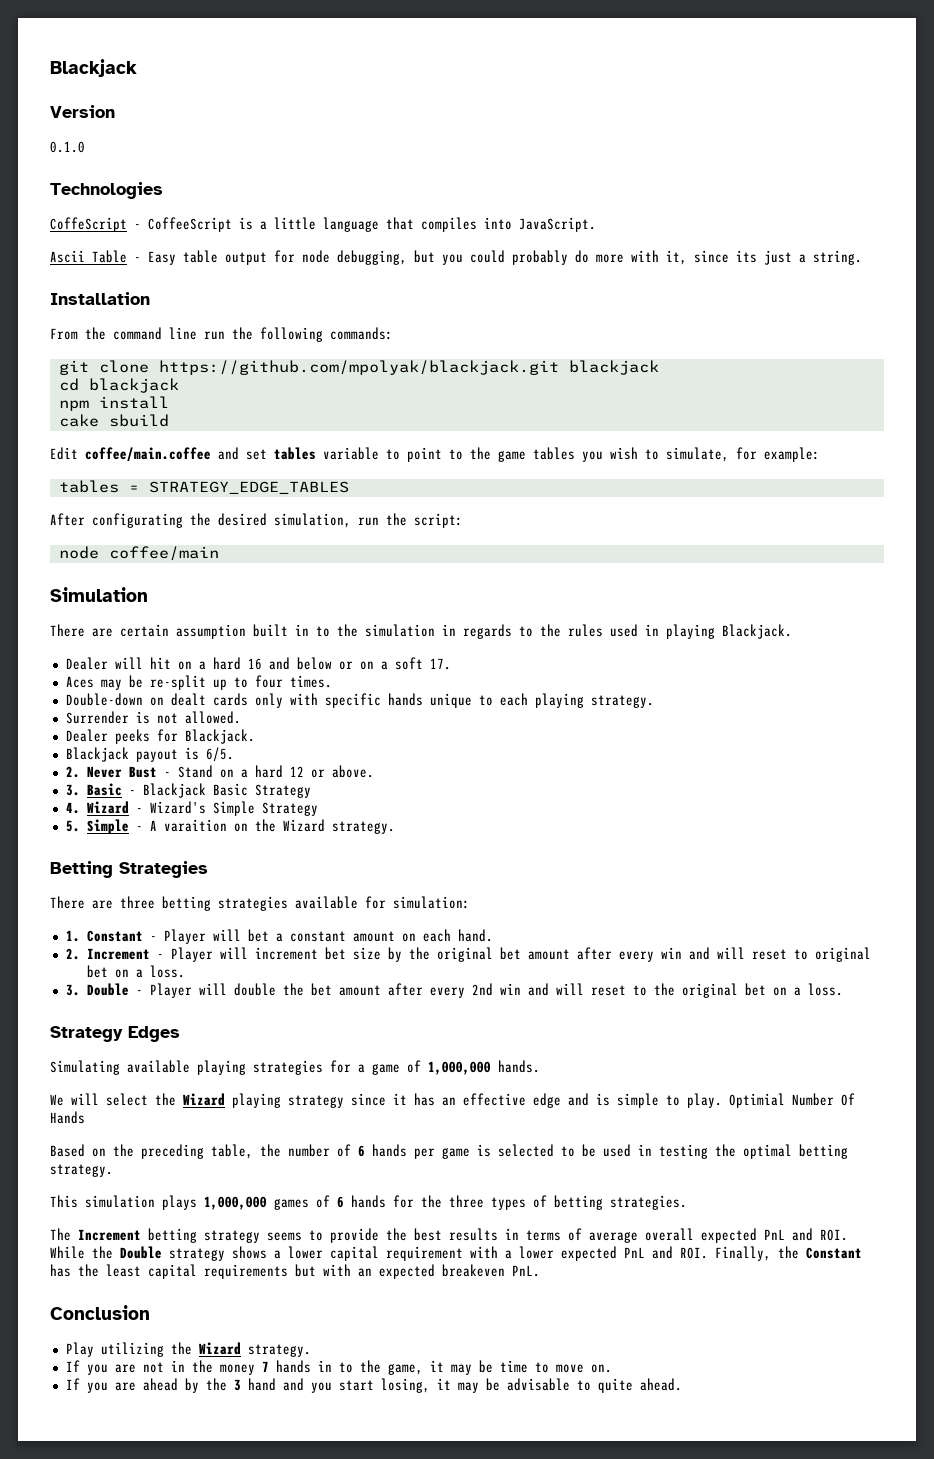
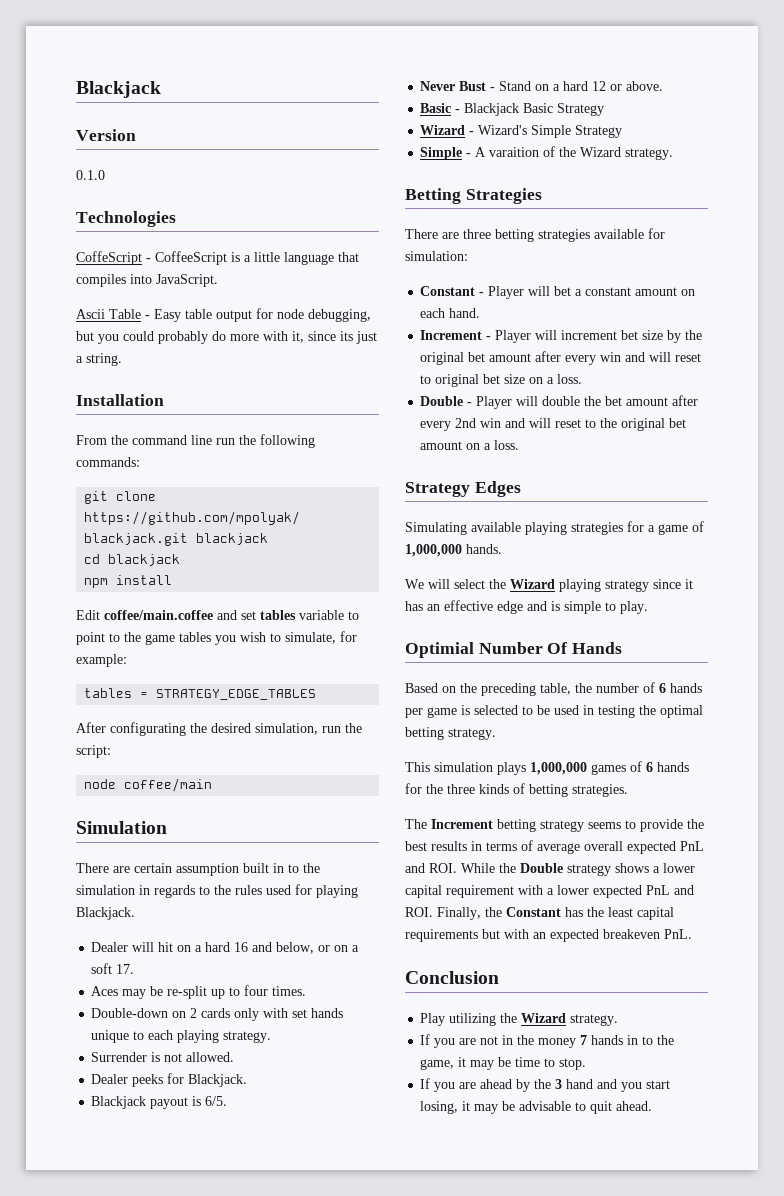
- cake sbuild
- There are certain assumption built in to the simulation in regards to the rules used in playing Blackjack.
+ There are certain assumption built in to the simulation in regards to the rules used for playing Blackjack.
- Dealer will hit on a hard 16 and below or on a soft 17.
+ Dealer will hit on a hard 16 and below, or on a soft 17.
- Double-down on dealt cards only with specific hands unique to each playing strategy.
+ Double-down on 2 cards only with set hands unique to each playing strategy.
- 2. Never Bust - Stand on a hard 12 or above.
+ Never Bust - Stand on a hard 12 or above.
- 3. Basic - Blackjack Basic Strategy
+ Basic - Blackjack Basic Strategy
- 4. Wizard - Wizard's Simple Strategy
+ Wizard - Wizard's Simple Strategy
- 5. Simple - A varaition on the Wizard strategy.
+ Simple - A varaition of the Wizard strategy.
- 1. Constant - Player will bet a constant amount on each hand.
+ Constant - Player will bet a constant amount on each hand.
- 2. Increment - Player will increment bet size by the original bet amount after every win and will reset to original bet on a loss.
- 3. Double - Player will double the bet amount after every 2nd win and will reset to the original bet on a loss.
+ Increment - Player will increment bet size by the original bet amount after every win and will reset to original bet size on a loss.
+ Double - Player will double the bet amount after every 2nd win and will reset to the original bet amount on a loss.
- We will select the Wizard playing strategy since it has an effective edge and is simple to play. Optimial Number Of Hands
+ We will select the Wizard playing strategy since it has an effective edge and is simple to play.
+ Optimial Number Of Hands
- This simulation plays 1,000,000 games of 6 hands for the three types of betting strategies.
+ This simulation plays 1,000,000 games of 6 hands for the three kinds of betting strategies.
- If you are not in the money 7 hands in to the game, it may be time to move on.
+ If you are not in the money 7 hands in to the game, it may be time to stop.
- If you are ahead by the 3 hand and you start losing, it may be advisable to quite ahead.
+ If you are ahead by the 3 hand and you start losing, it may be advisable to quit ahead.

